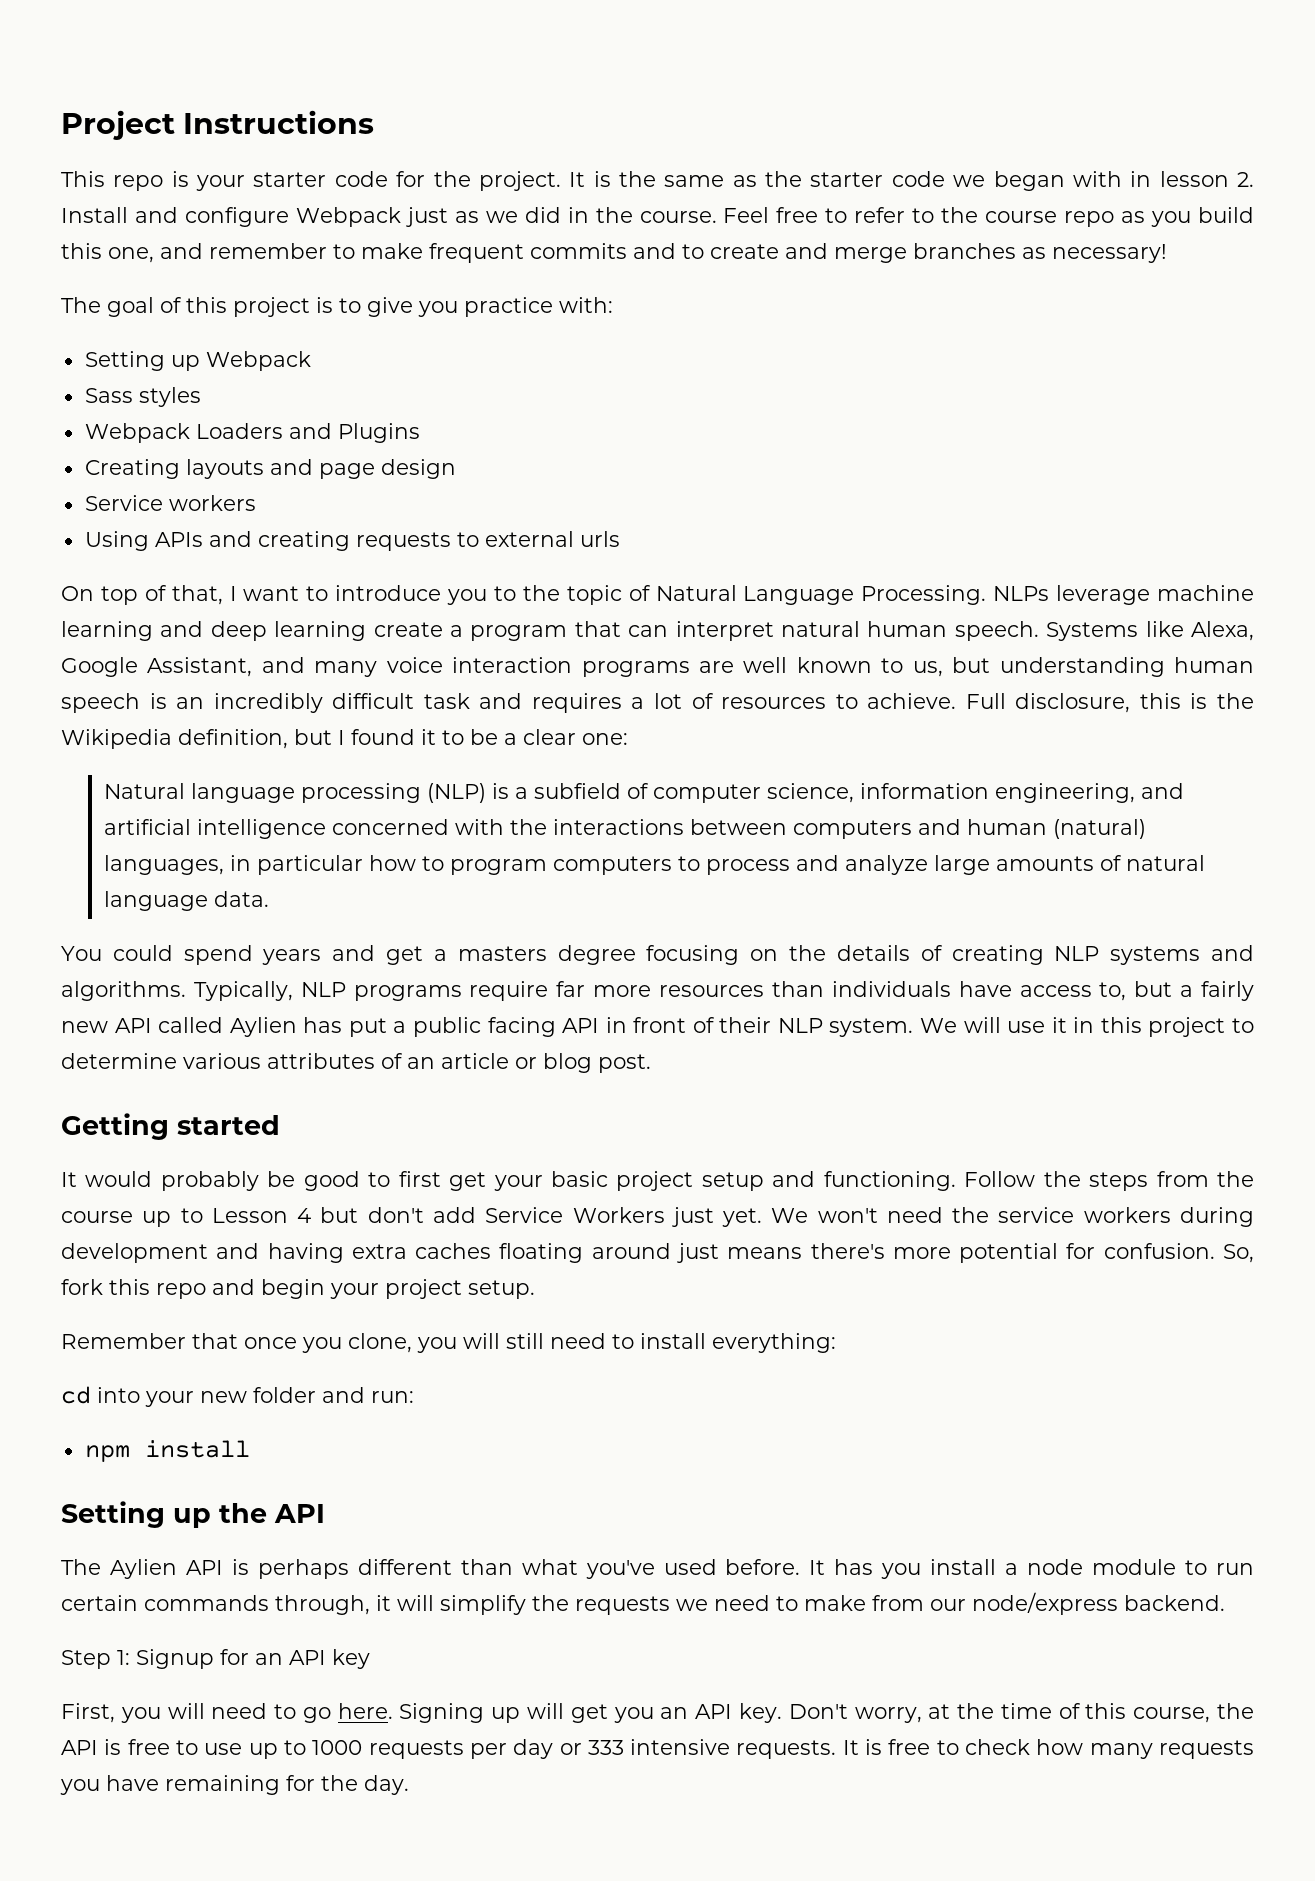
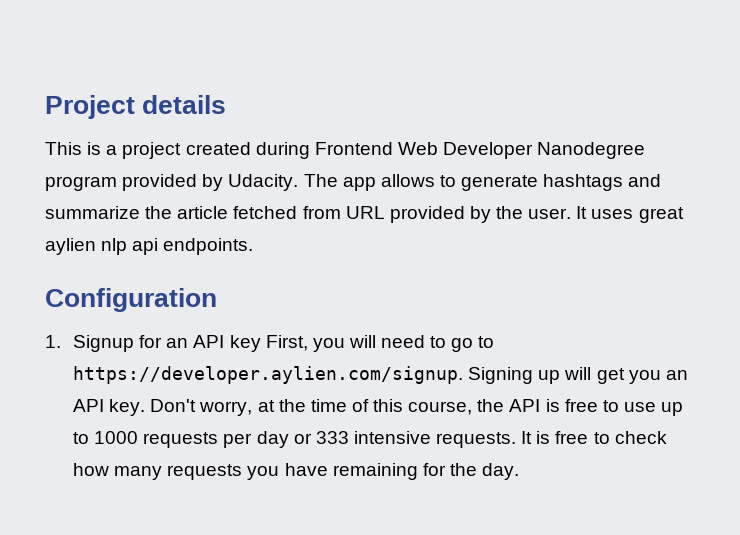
- Project Instructions
+ Project details
- This repo is your starter code for the project. It is the same as the starter code we began with in lesson 2. Install and configure Webpack just as we did in the course. Feel free to refer to the course repo as you build this one, and remember to make frequent commits and to create and merge branches as necessary!
- The goal of this project is to give you practice with:
- Setting up Webpack
- Sass styles
- Webpack Loaders and Plugins
- Creating layouts and page design
- Service workers
- Using APIs and creating requests to external urls
- On top of that, I want to introduce you to the topic of Natural Language Processing. NLPs leverage machine learning and deep learning create a program that can interpret natural human speech. Systems like Alexa, Google Assistant, and many voice interaction programs are well known to us, but understanding human speech is an incredibly difficult task and requires a lot of resources to achieve. Full disclosure, this is the Wikipedia definition, but I found it to be a clear one:
- Natural language processing (NLP) is a subfield of computer science, information engineering, and artificial intelligence concerned with the interactions between computers and human (natural) languages, in particular how to program computers to process and analyze large amounts of natural language data.
- You could spend years and get a masters degree focusing on the details of creating NLP systems and algorithms. Typically, NLP programs require far more resources than individuals have access to, but a fairly new API called Aylien has put a public facing API in front of their NLP system. We will use it in this project to determine various attributes of an article or blog post.
- Getting started
- It would probably be good to first get your basic project setup and functioning. Follow the steps from the course up to Lesson 4 but don't add Service Workers just yet. We won't need the service workers during development and having extra caches floating around just means there's more potential for confusion. So, fork this repo and begin your project setup.
- Remember that once you clone, you will still need to install everything:
- cd into your new folder and run:
- npm install
- Setting up the API
- The Aylien API is perhaps different than what you've used before. It has you install a node module to run certain commands through, it will simplify the requests we need to make from our node/express backend.
- Step 1: Signup for an API key
- First, you will need to go here. Signing up will get you an API key.
+ This is a project created during Frontend Web Developer Nanodegree program provided by Udacity. The app allows to generate hashtags and summarize the article fetched from URL provided by the user. It uses great aylien nlp api endpoints.
+ Configuration
+ 1. Signup for an API key First, you will need to go to https://developer.aylien.com/signup. Signing up will get you an API key.

